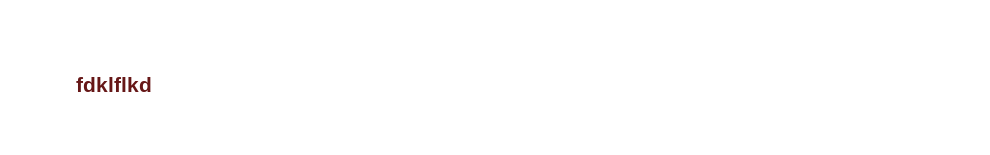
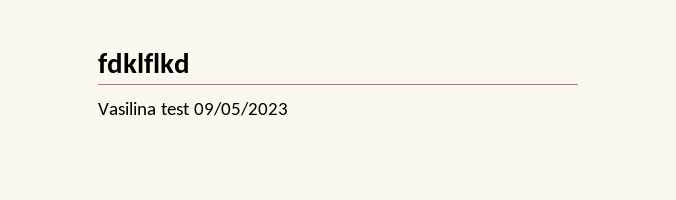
+ Vasilina test 09/05/2023

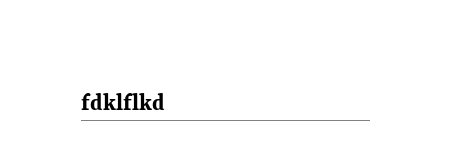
- Vasilina test 09/05/2023

